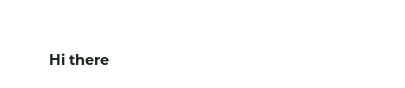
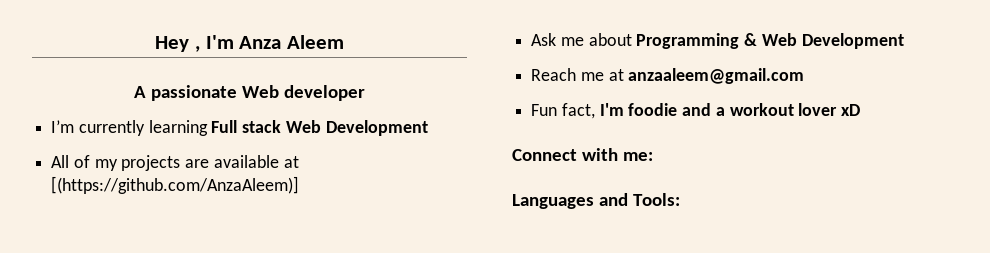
- Hi there
+ Hey , I'm Anza Aleem
+ A passionate Web developer
+ I’m currently learning Full stack Web Development
+ All of my projects are available at [(https://github.com/AnzaAleem)]
+ Ask me about Programming & Web Development
+ Reach me at anzaaleem@gmail.com
+ Fun fact, I'm foodie and a workout lover xD
+ Connect with me:
+ Languages and Tools:

